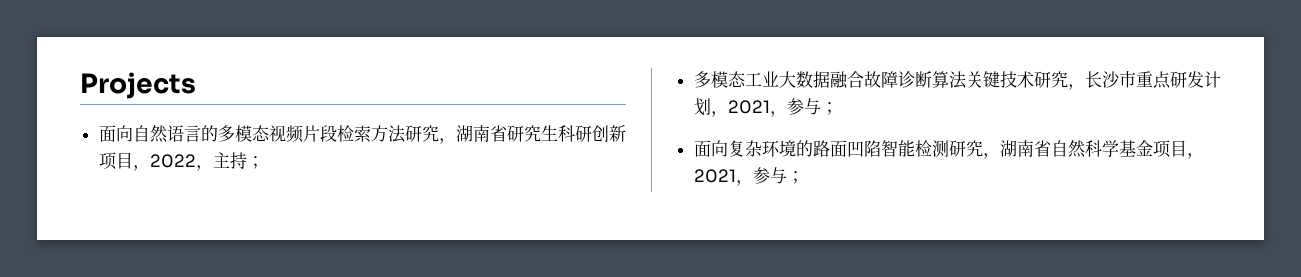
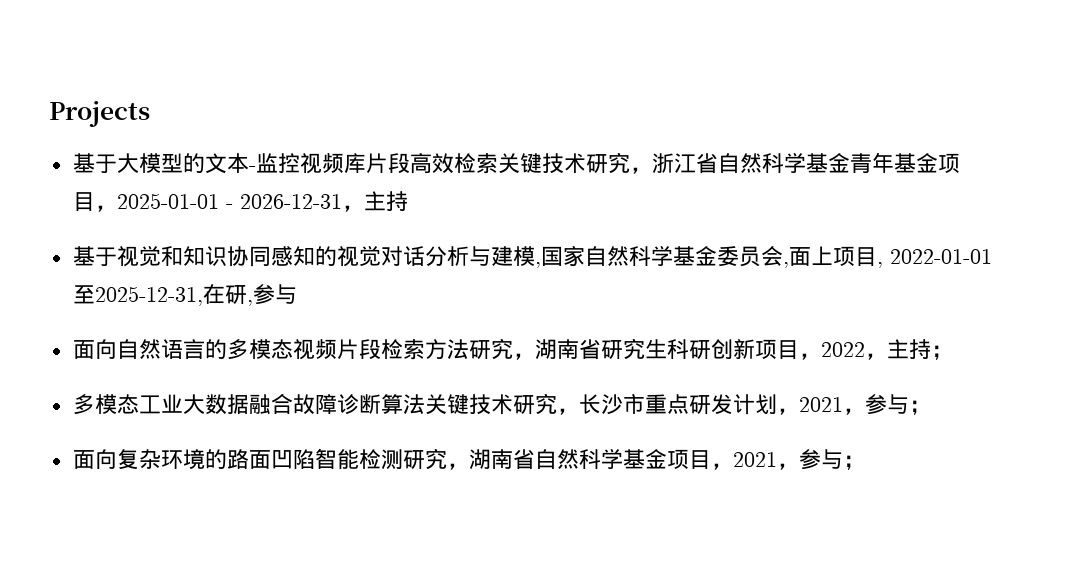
+ 基于大模型的文本-监控视频库片段高效检索关键技术研究，浙江省自然科学基金青年基金项目，2025-01-01 - 2026-12-31，主持
+ 基于视觉和知识协同感知的视觉对话分析与建模,国家自然科学基金委员会,面上项目, 2022-01-01至2025-12-31,在研,参与

